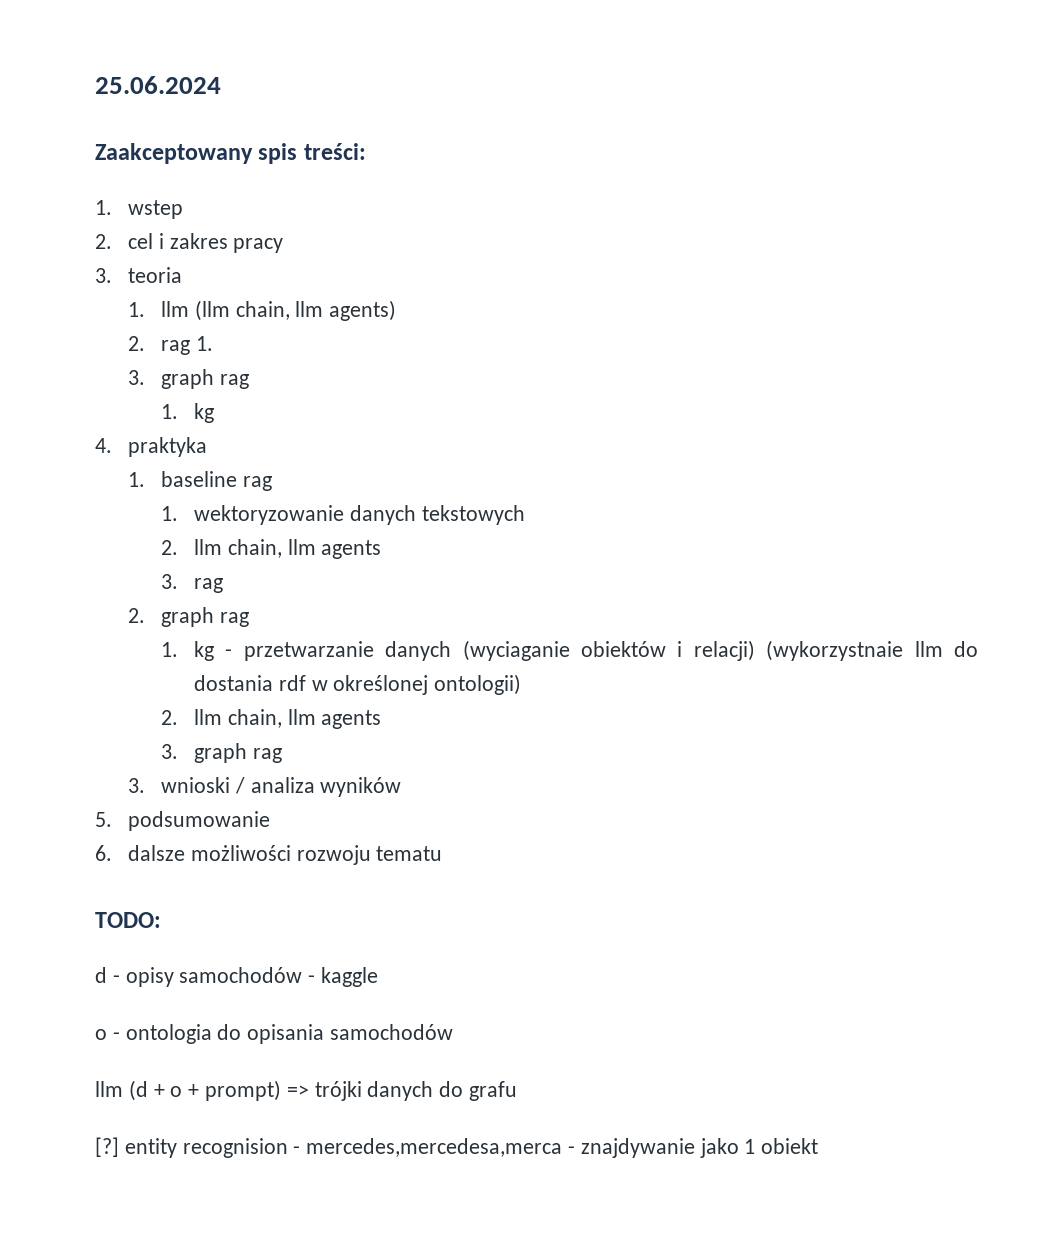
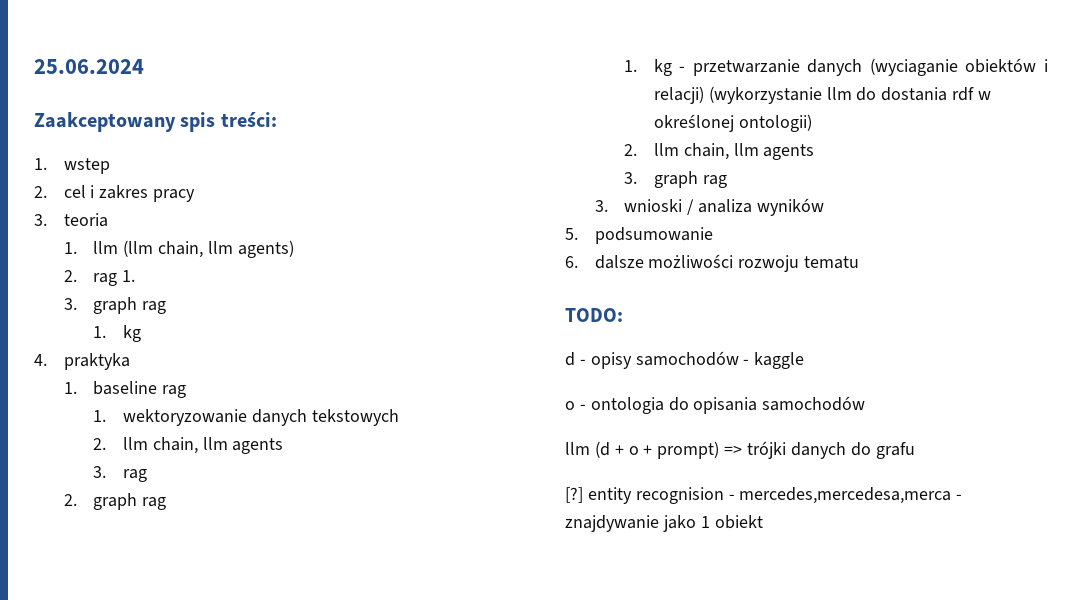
- 1. kg - przetwarzanie danych (wyciaganie obiektów i relacji) (wykorzystnaie llm do dostania rdf w określonej ontologii)
+ 1. kg - przetwarzanie danych (wyciaganie obiektów i relacji) (wykorzystanie llm do dostania rdf w określonej ontologii)

